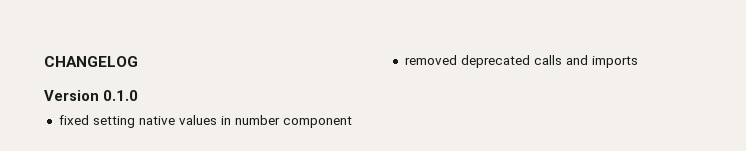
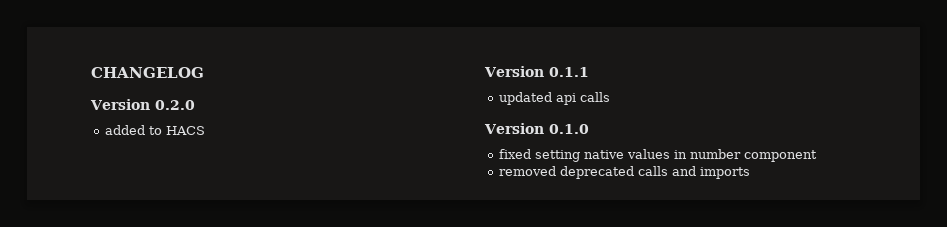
+ Version 0.2.0
+ added to HACS
+ Version 0.1.1
+ updated api calls

